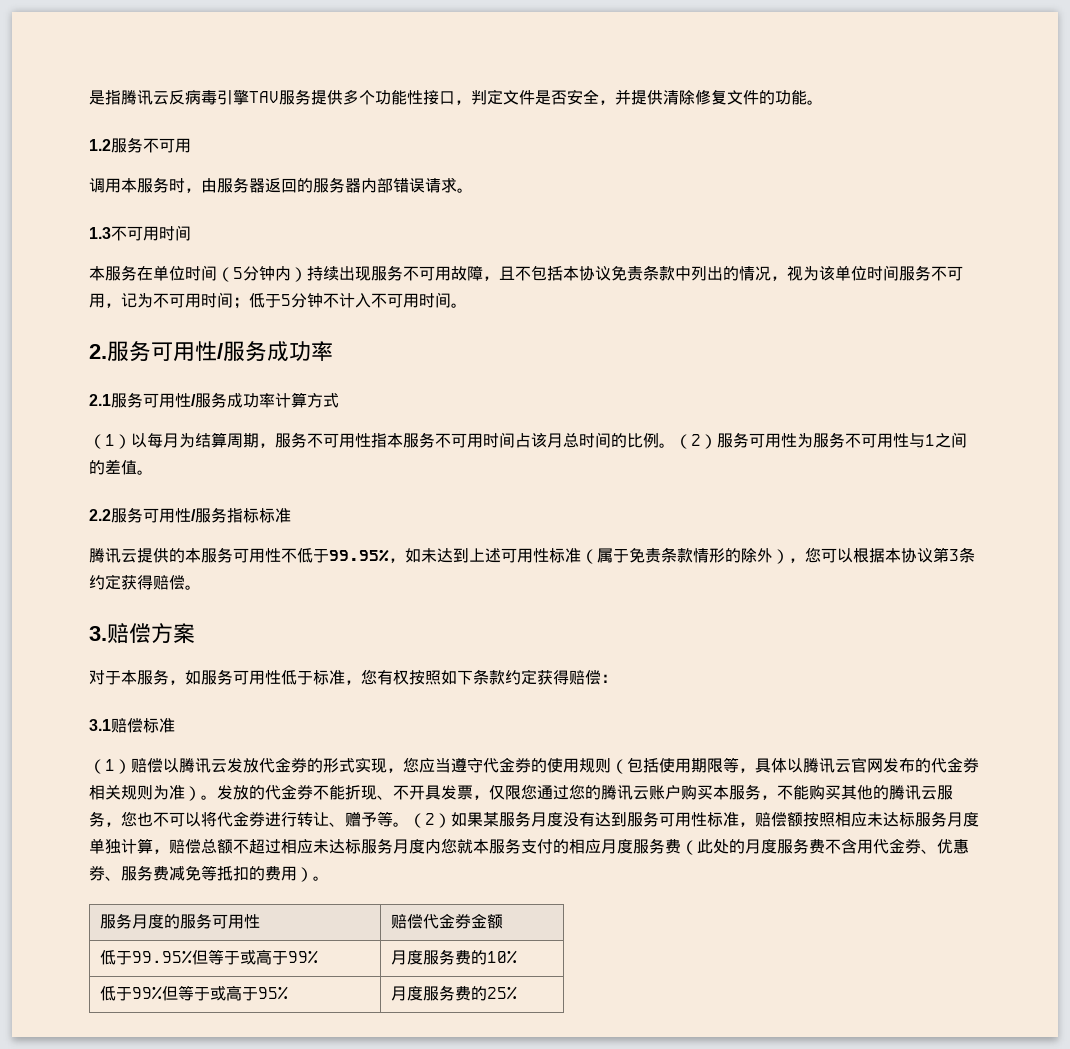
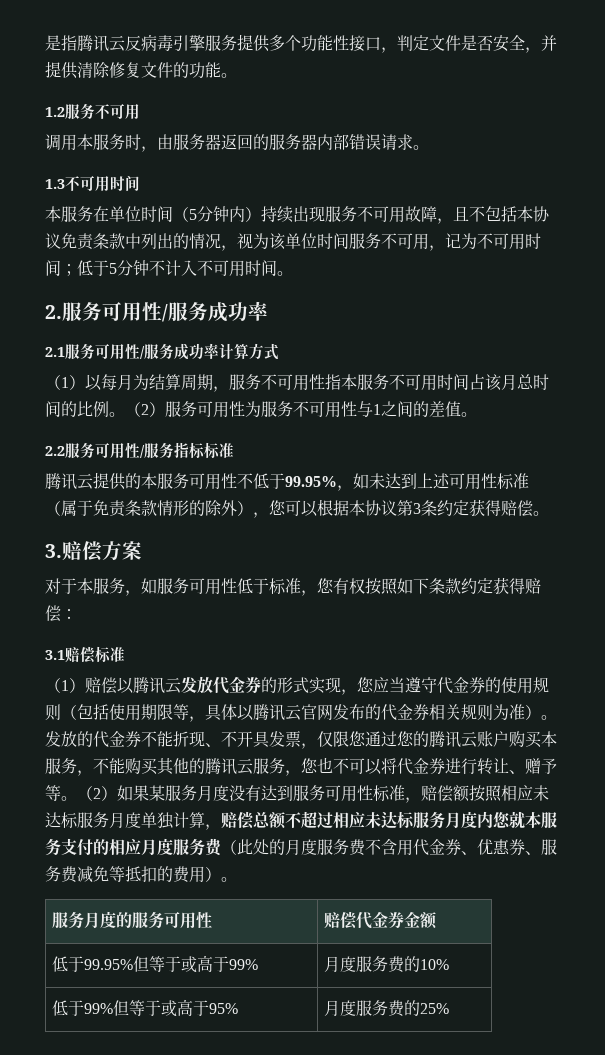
- 是指腾讯云反病毒引擎TAV服务提供多个功能性接口，判定文件是否安全，并提供清除修复文件的功能。
+ 是指腾讯云反病毒引擎服务提供多个功能性接口，判定文件是否安全，并提供清除修复文件的功能。

